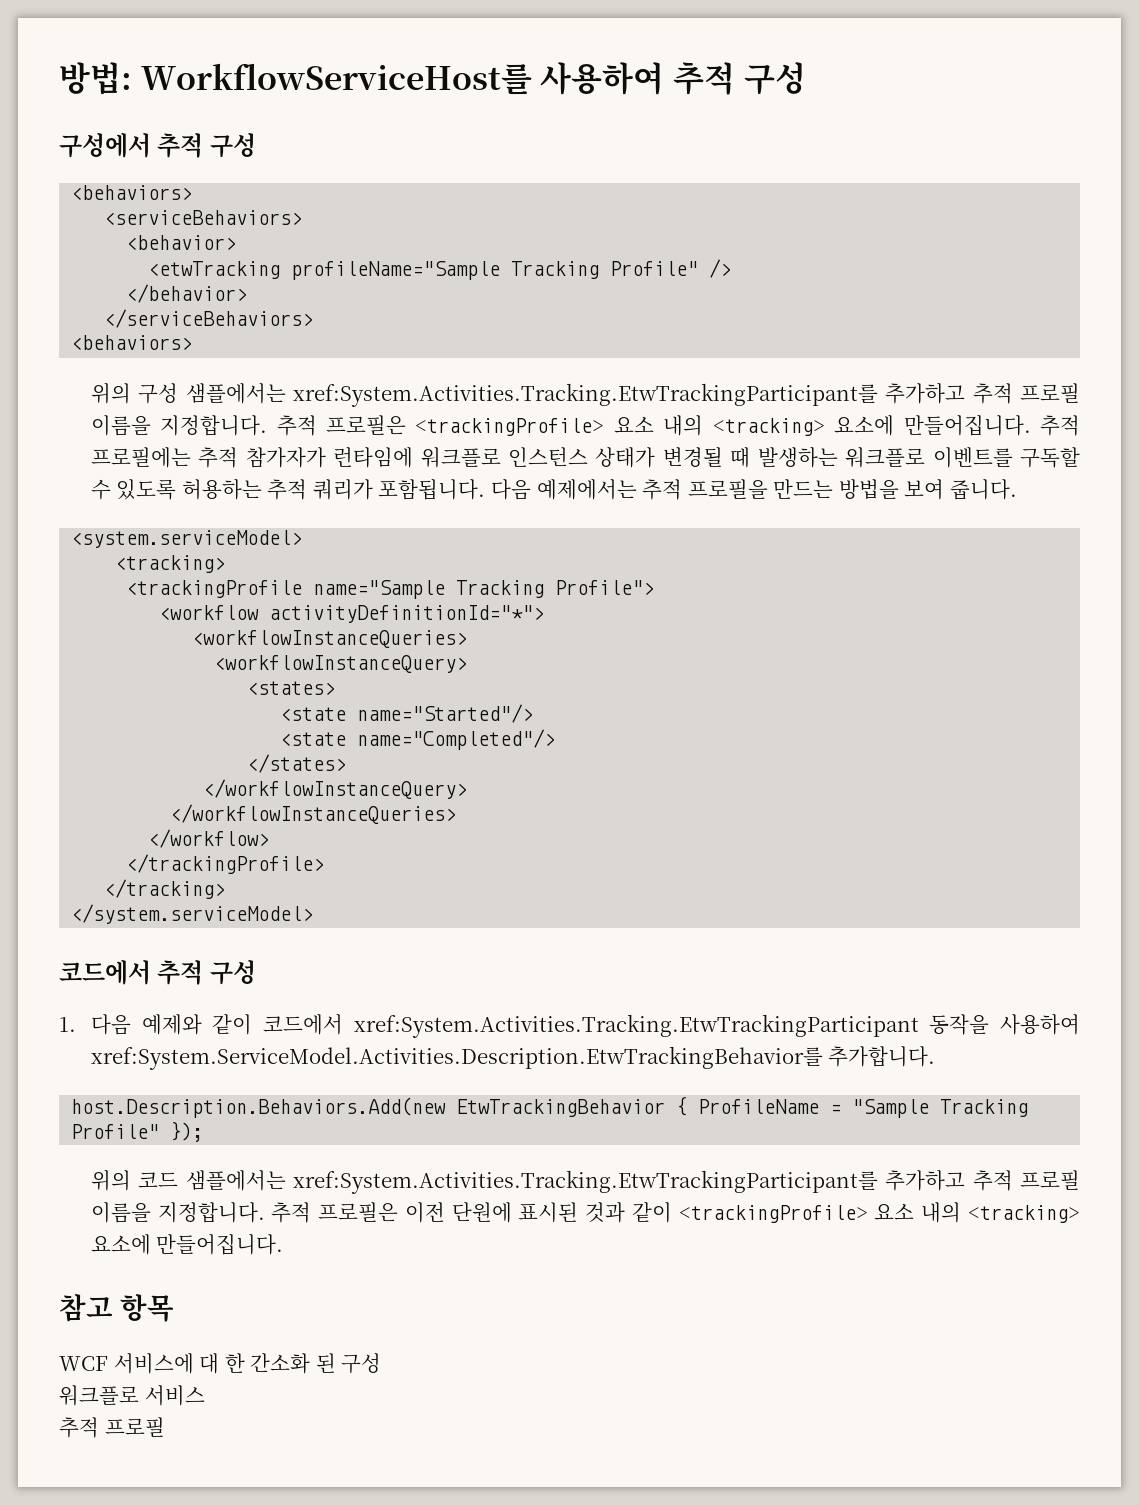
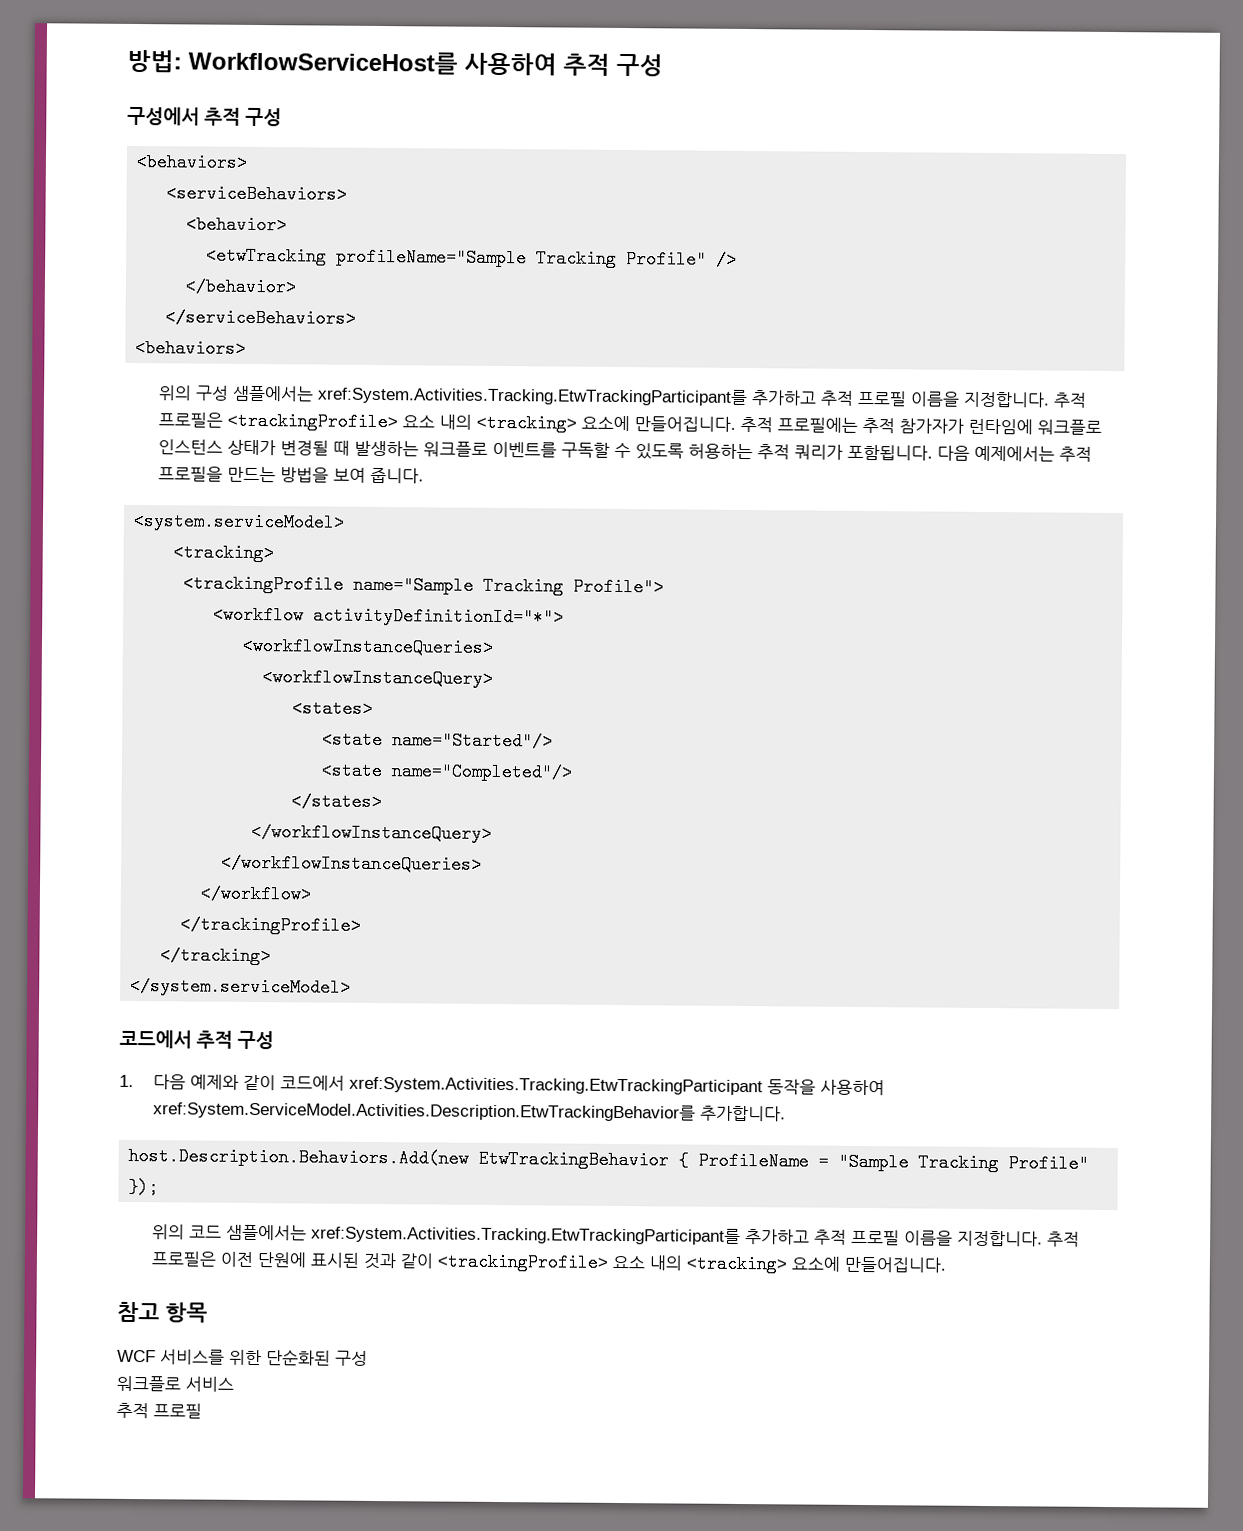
- WCF 서비스에 대 한 간소화 된 구성
+ WCF 서비스를 위한 단순화된 구성

